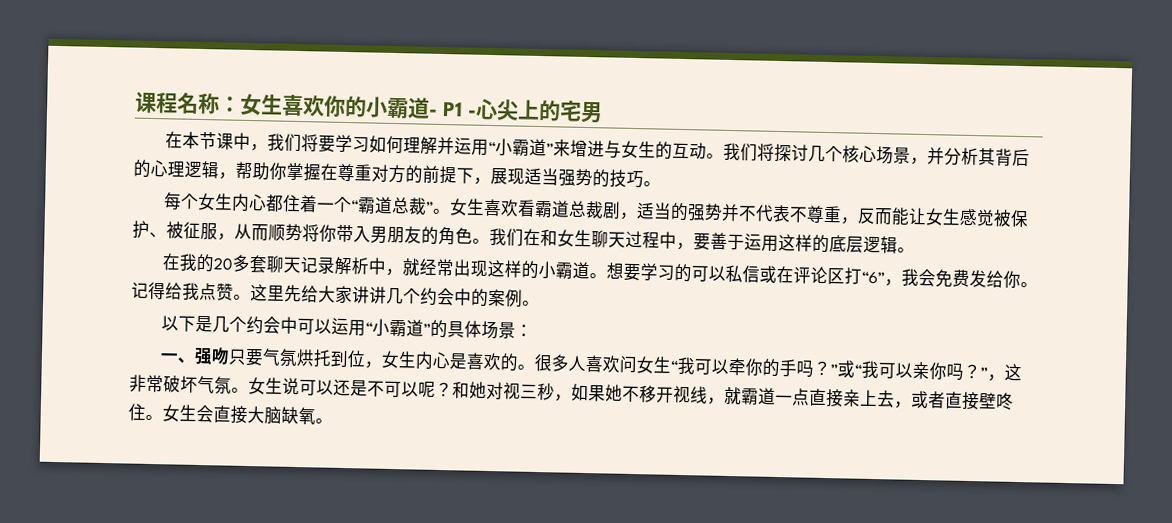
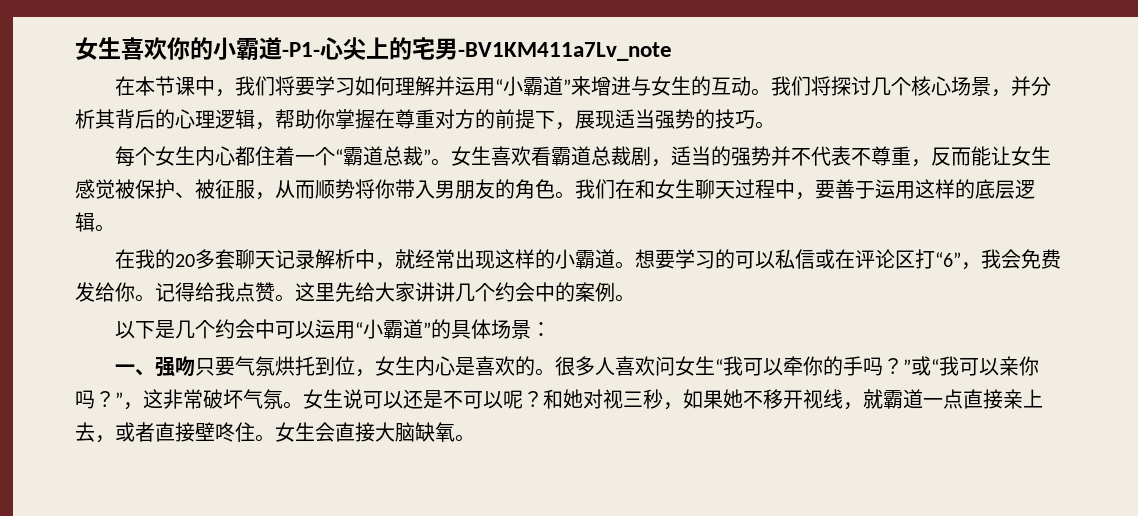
- 课程名称：女生喜欢你的小霸道- P1 -心尖上的宅男
+ 女生喜欢你的小霸道-P1-心尖上的宅男-BV1KM411a7Lv_note

